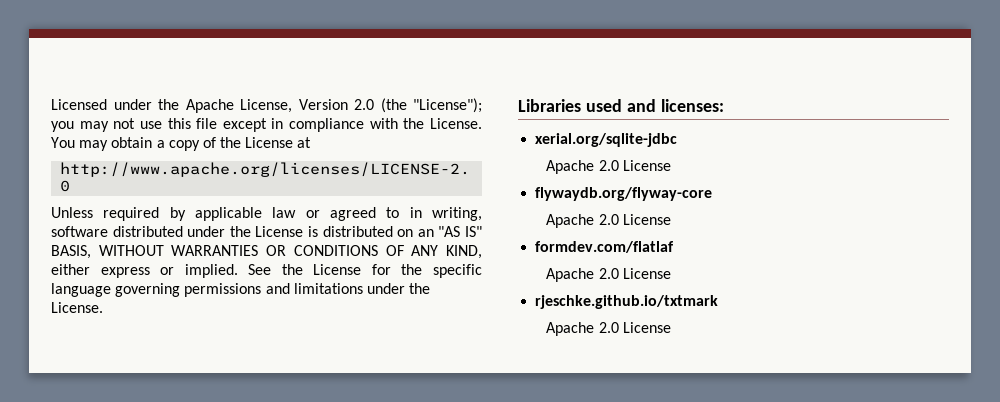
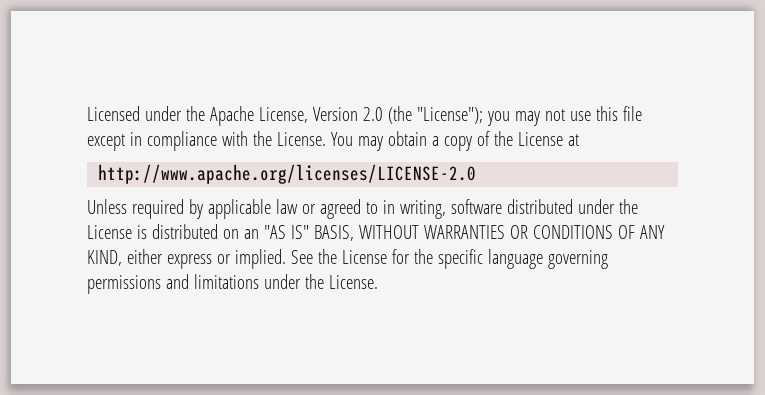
- Libraries used and licenses:
- xerial.org/sqlite-jdbc
- Apache 2.0 License
- flywaydb.org/flyway-core
- Apache 2.0 License
- formdev.com/flatlaf
- Apache 2.0 License
- rjeschke.github.io/txtmark
- Apache 2.0 License

